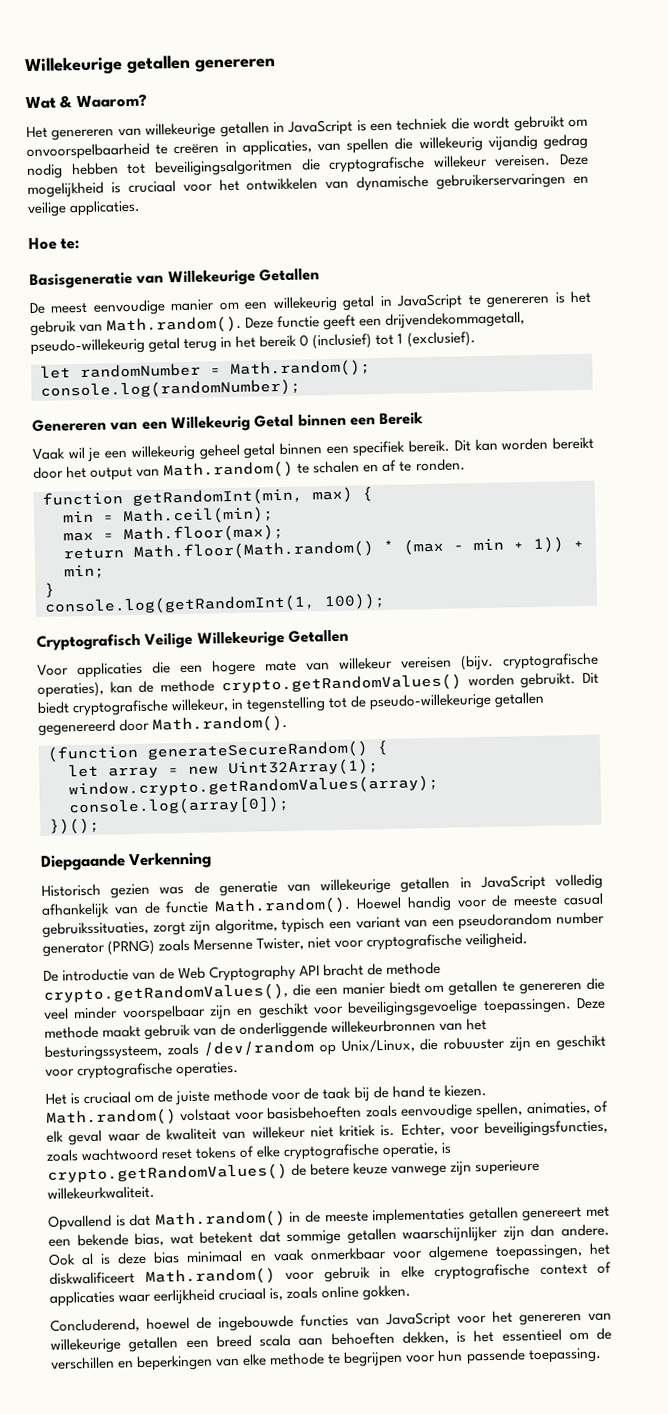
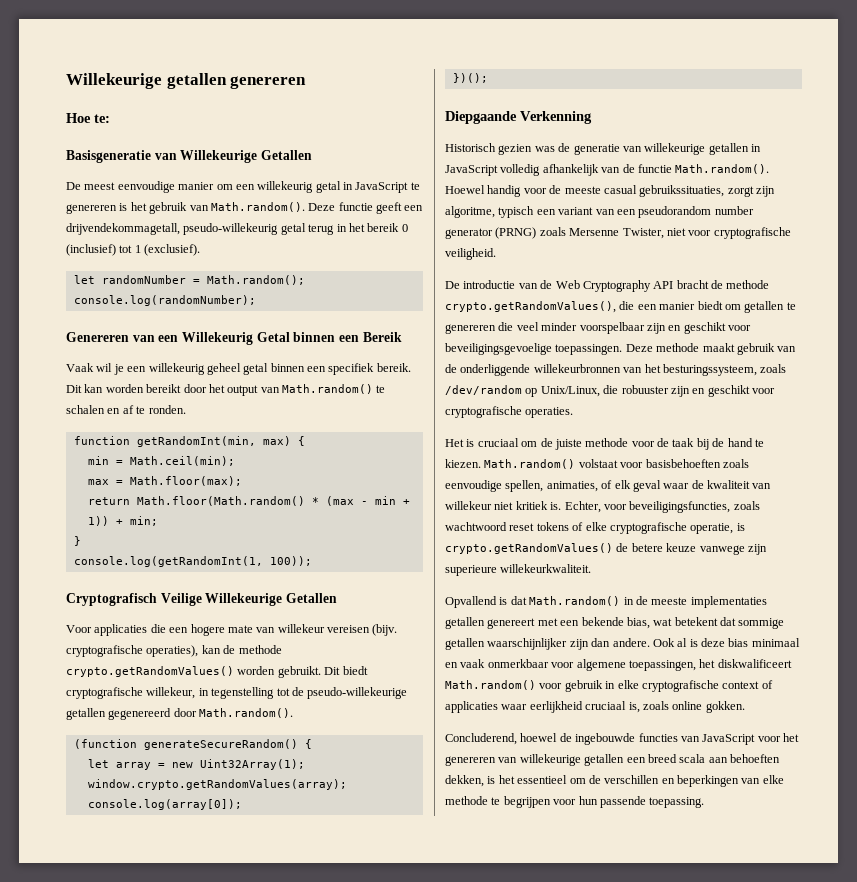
- Wat & Waarom?
- Het genereren van willekeurige getallen in JavaScript is een techniek die wordt gebruikt om onvoorspelbaarheid te creëren in applicaties, van spellen die willekeurig vijandig gedrag nodig hebben tot beveiligingsalgoritmen die cryptografische willekeur vereisen. Deze mogelijkheid is cruciaal voor het ontwikkelen van dynamische gebruikerservaringen en veilige applicaties.

